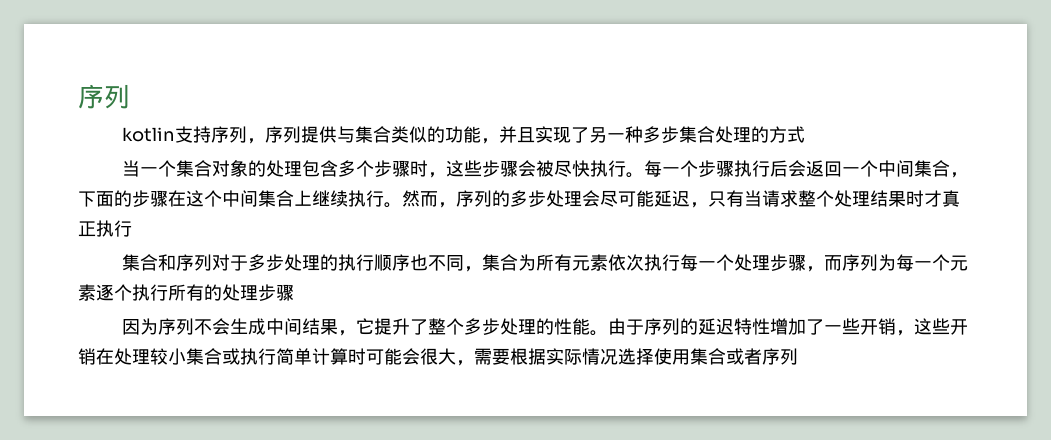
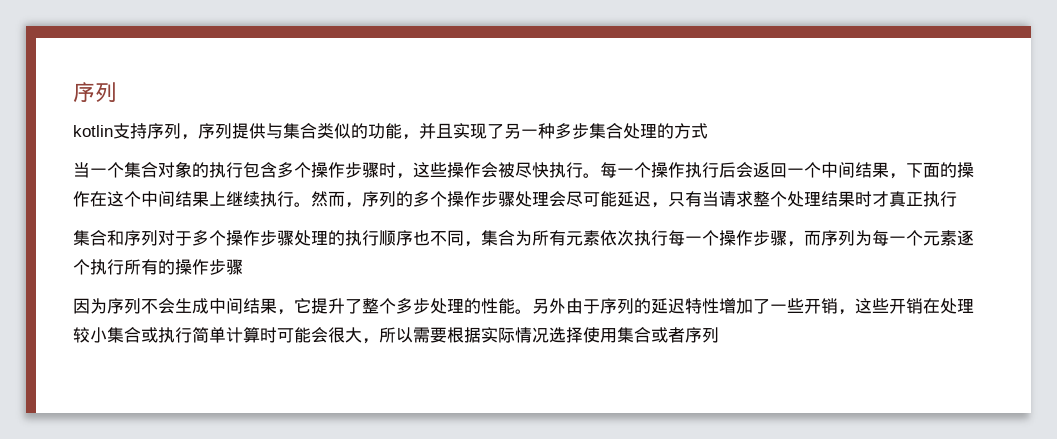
- 当一个集合对象的处理包含多个步骤时，这些步骤会被尽快执行。
+ 当一个集合对象的执行包含多个操作步骤时，这些操作会被尽快执行。
- 每一个步骤执行后会返回一个中间集合，下面的步骤在这个中间集合上继续执行。
+ 每一个操作执行后会返回一个中间结果，下面的操作在这个中间结果上继续执行。
- 然而，序列的多步处理会尽可能延迟，只有当请求整个处理结果时才真正执行
+ 然而，序列的多个操作步骤处理会尽可能延迟，只有当请求整个处理结果时才真正执行
- 集合和序列对于多步处理的执行顺序也不同，集合为所有元素依次执行每一个处理步骤，而序列为每一个元素逐个执行所有的处理步骤
+ 集合和序列对于多个操作步骤处理的执行顺序也不同，集合为所有元素依次执行每一个操作步骤，而序列为每一个元素逐个执行所有的操作步骤
- 由于序列的延迟特性增加了一些开销，这些开销在处理较小集合或执行简单计算时可能会很大，需要根据实际情况选择使用集合或者序列
+ 另外由于序列的延迟特性增加了一些开销，这些开销在处理较小集合或执行简单计算时可能会很大，所以需要根据实际情况选择使用集合或者序列

